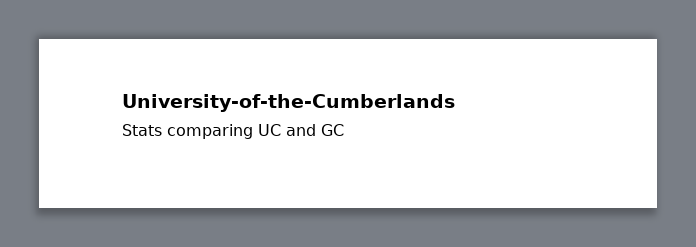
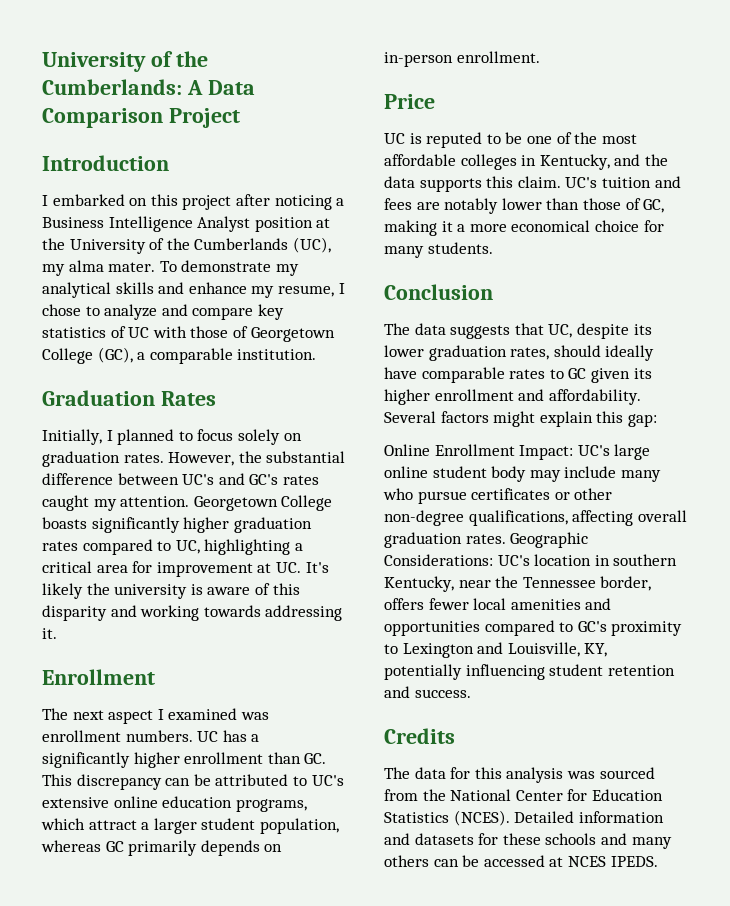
- University-of-the-Cumberlands
- Stats comparing UC and GC
+ University of the Cumberlands: A Data Comparison Project
+ Introduction
+ I embarked on this project after noticing a Business Intelligence Analyst position at the University of the Cumberlands (UC), my alma mater. To demonstrate my analytical skills and enhance my resume, I chose to analyze and compare key statistics of UC with those of Georgetown College (GC), a comparable institution.
+ Graduation Rates
+ Initially, I planned to focus solely on graduation rates. However, the substantial difference between UC's and GC's rates caught my attention. Georgetown College boasts significantly higher graduation rates compared to UC, highlighting a critical area for improvement at UC. It's likely the university is aware of this disparity and working towards addressing it.
+ Enrollment
+ The next aspect I examined was enrollment numbers. UC has a significantly higher enrollment than GC. This discrepancy can be attributed to UC's extensive online education programs, which attract a larger student population, whereas GC primarily depends on in-person enrollment.
+ Price
+ UC is reputed to be one of the most affordable colleges in Kentucky, and the data supports this claim. UC's tuition and fees are notably lower than those of GC, making it a more economical choice for many students.
+ Conclusion
+ The data suggests that UC, despite its lower graduation rates, should ideally have comparable rates to GC given its higher enrollment and affordability. Several factors might explain this gap:
+ Online Enrollment Impact: UC's large online student body may include many who pursue certificates or other non-degree qualifications, affecting overall graduation rates. Geographic Considerations: UC's location in southern Kentucky, near the Tennessee border, offers fewer local amenities and opportunities compared to GC's proximity to Lexington and Louisville, KY, potentially influencing student retention and success.
+ Credits
+ The data for this analysis was sourced from the National Center for Education Statistics (NCES). Detailed information and datasets for these schools and many others can be accessed at NCES IPEDS.

